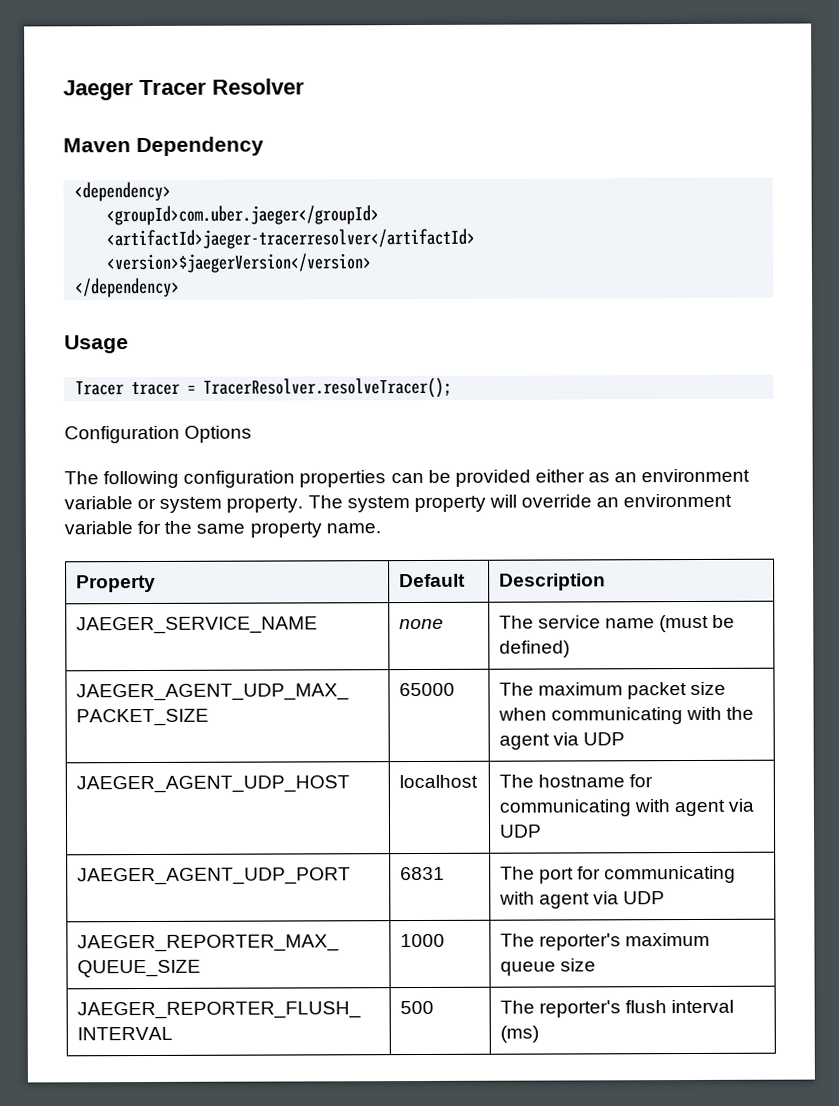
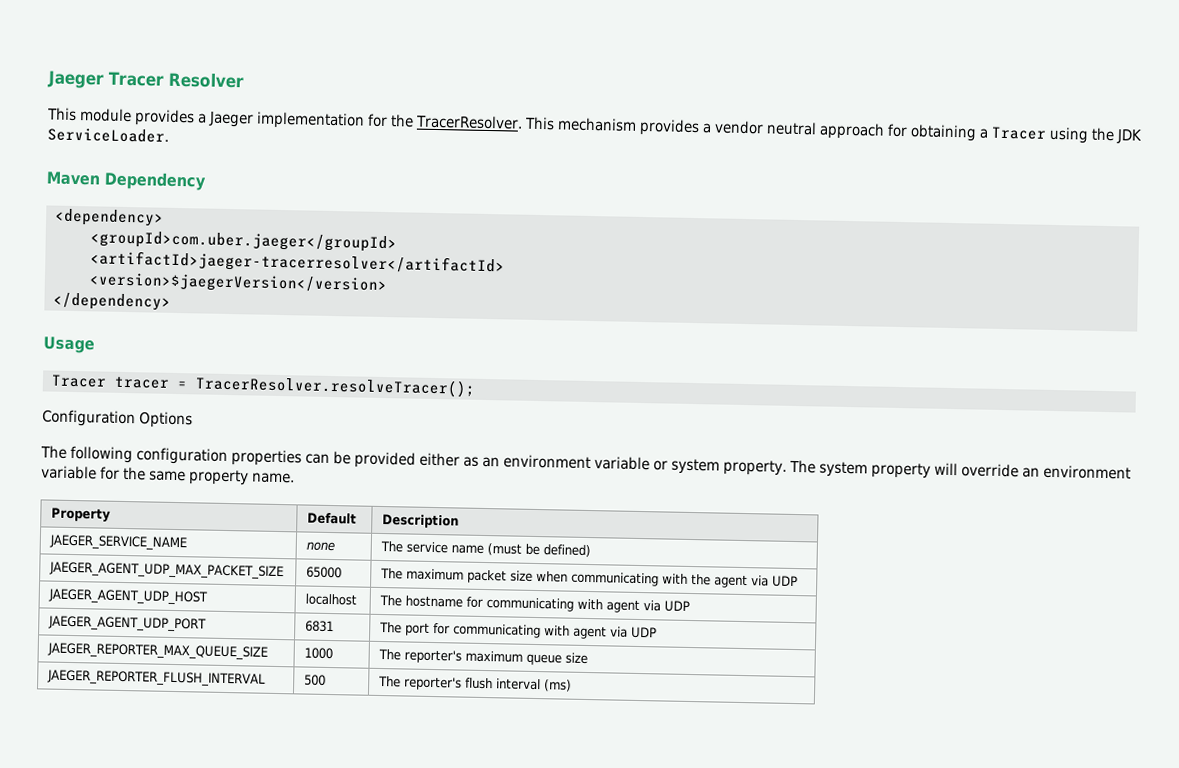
+ This module provides a Jaeger implementation for the TracerResolver. This mechanism provides a vendor neutral approach for obtaining a Tracer using the JDK ServiceLoader.

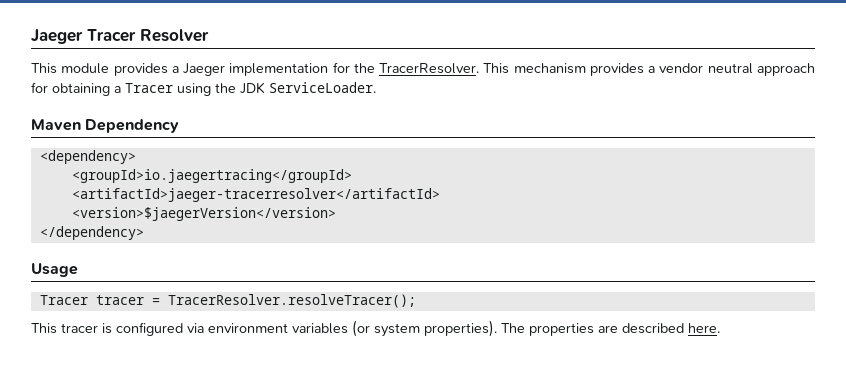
- <groupId>com.uber.jaeger</groupId>
+ <groupId>io.jaegertracing</groupId>
- Configuration Options
- The following configuration properties can be provided either as an environment variable or system property. The system property will override an environment variable for the same property name.
- Property | Default | Description
- JAEGER_SERVICE_NAME | none | The service name (must be defined)
- JAEGER_AGENT_UDP_MAX_PACKET_SIZE | 65000 | The maximum packet size when communicating with the agent via UDP
- JAEGER_AGENT_UDP_HOST | localhost | The hostname for communicating with agent via UDP
- JAEGER_AGENT_UDP_PORT | 6831 | The port for communicating with agent via UDP
- JAEGER_REPORTER_MAX_QUEUE_SIZE | 1000 | The reporter's maximum queue size
- JAEGER_REPORTER_FLUSH_INTERVAL | 500 | The reporter's flush interval (ms)
+ This tracer is configured via environment variables (or system properties). The properties are described here.

